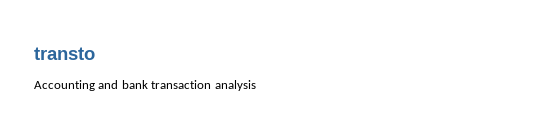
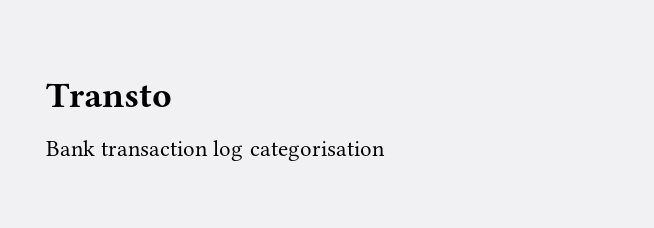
- transto
- Accounting and bank transaction analysis
+ Transto
+ Bank transaction log categorisation

